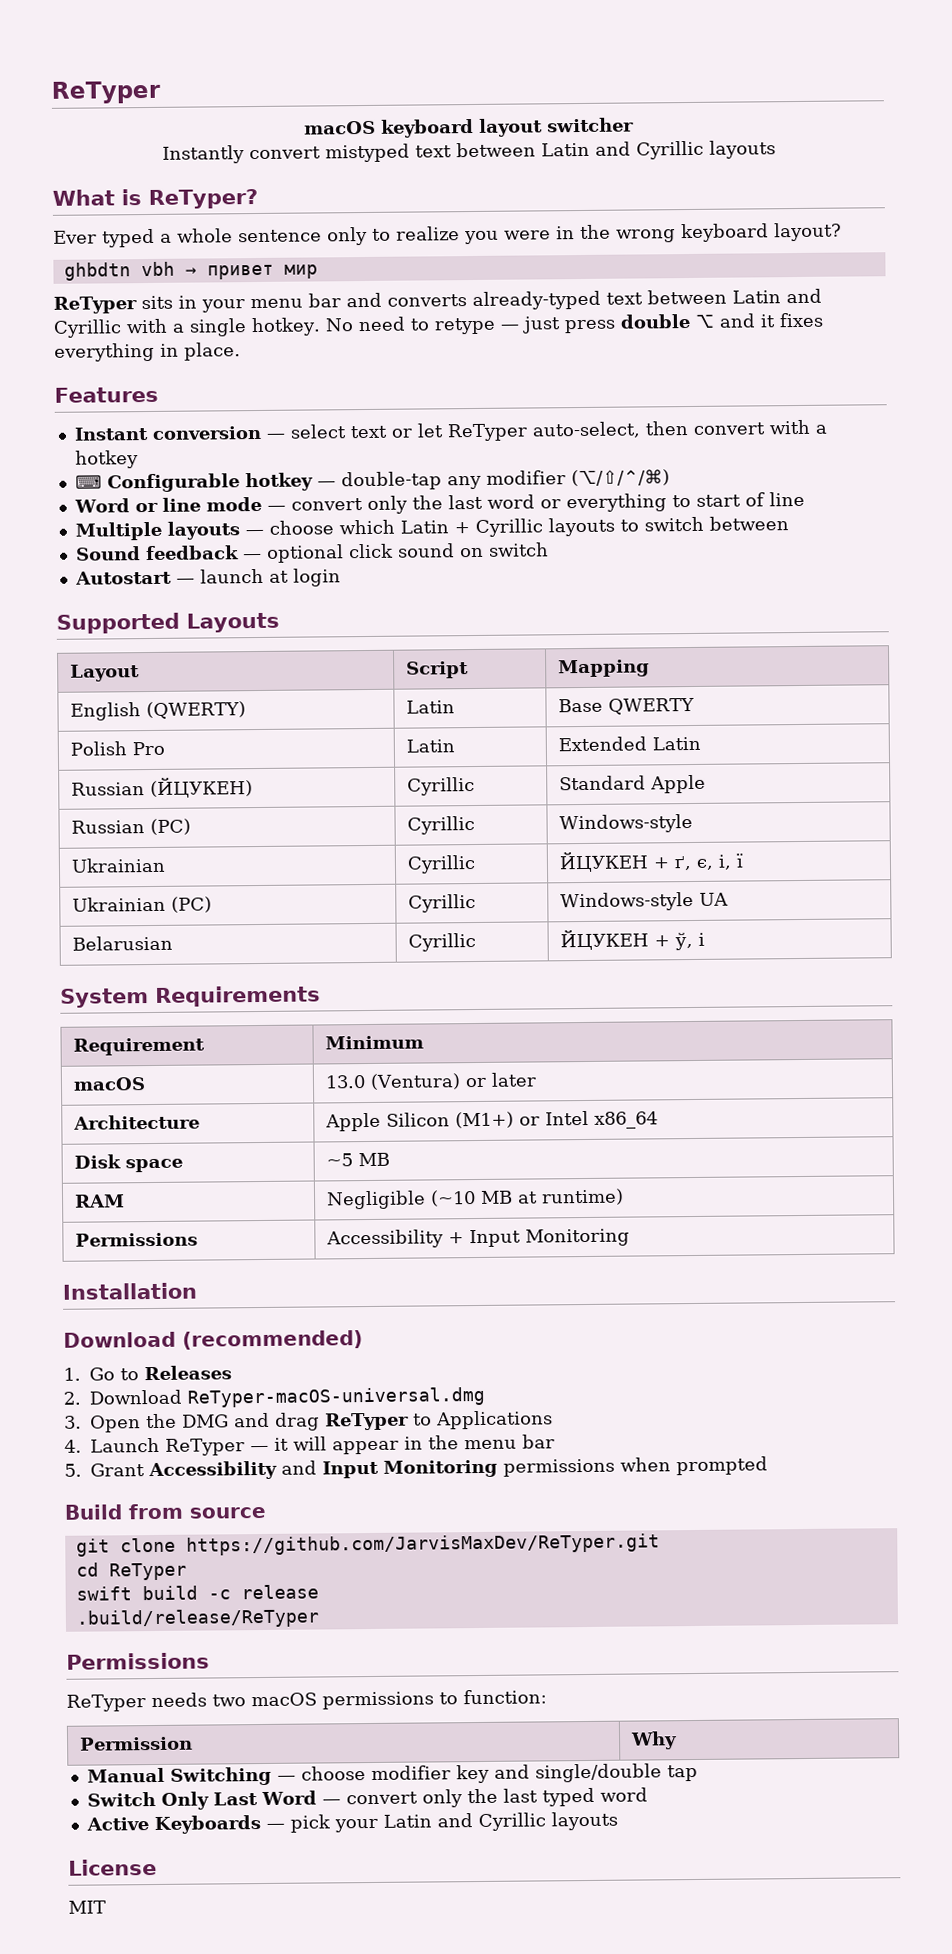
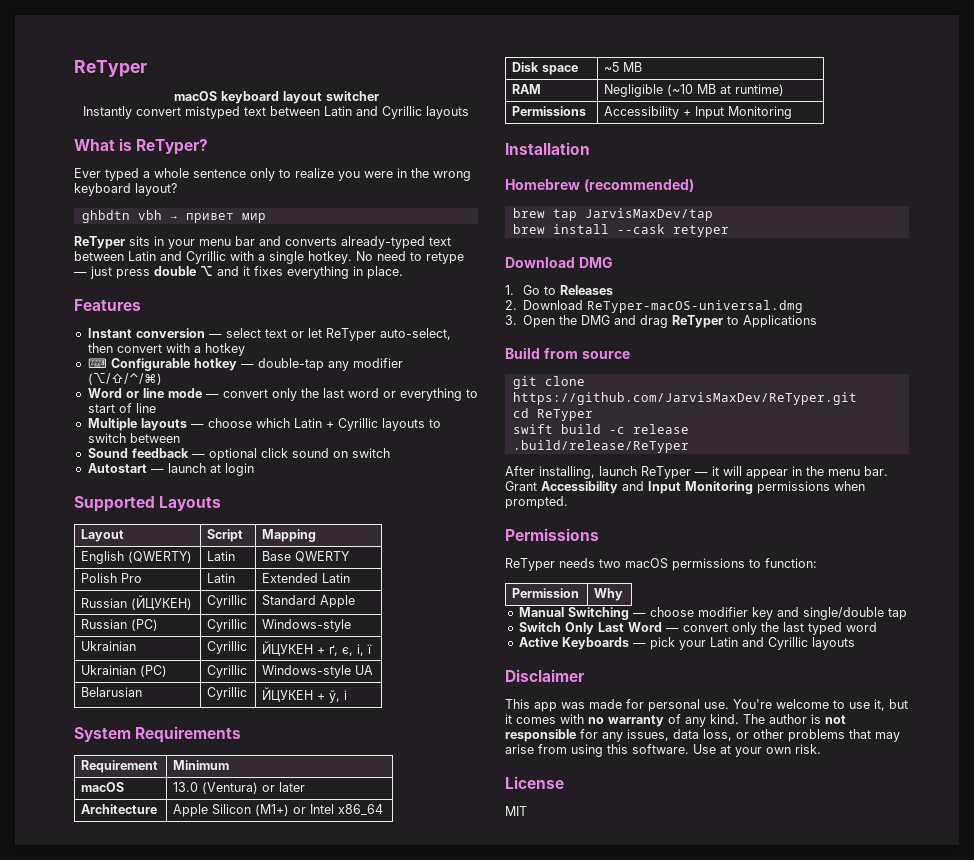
- Download (recommended)
+ Homebrew (recommended)
+ brew tap JarvisMaxDev/tap
+ brew install --cask retyper
+ Download DMG
- 4. Launch ReTyper — it will appear in the menu bar
- 5. Grant Accessibility and Input Monitoring permissions when prompted
+ After installing, launch ReTyper — it will appear in the menu bar. Grant Accessibility and Input Monitoring permissions when prompted.
+ Disclaimer
+ This app was made for personal use. You're welcome to use it, but it comes with no warranty of any kind. The author is not responsible for any issues, data loss, or other problems that may arise from using this software. Use at your own risk.

